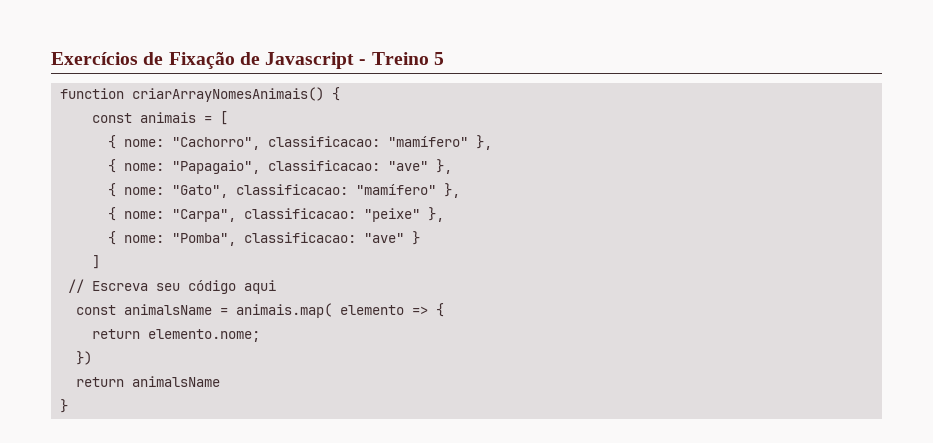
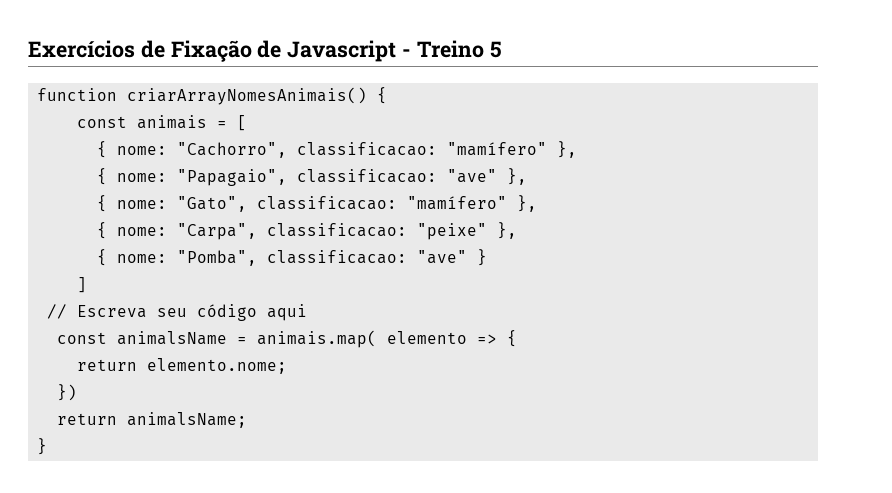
- return animalsName
+ return animalsName;

